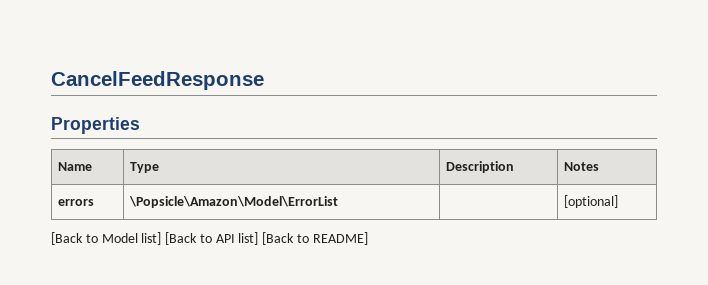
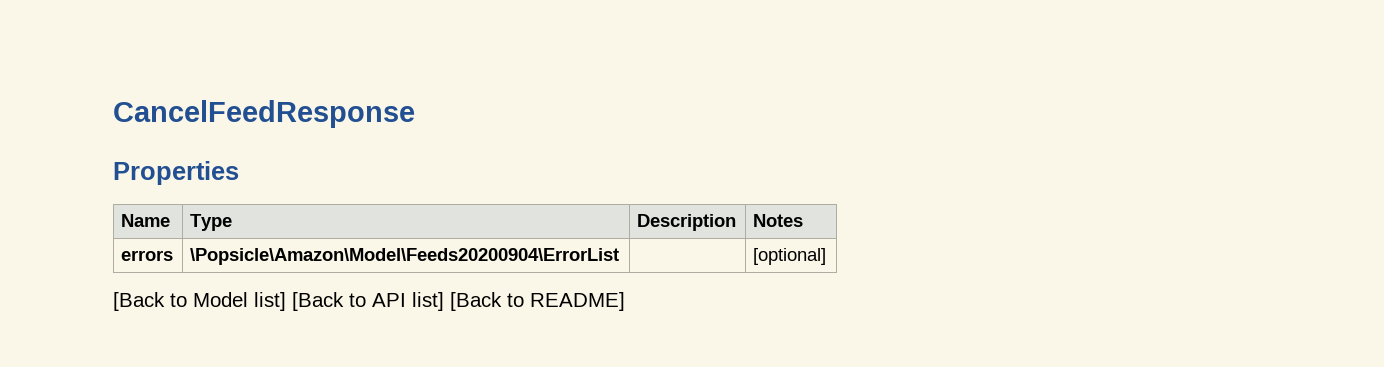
- errors | \Popsicle\Amazon\Model\ErrorList | | [optional]
+ errors | \Popsicle\Amazon\Model\Feeds20200904\ErrorList | | [optional]

